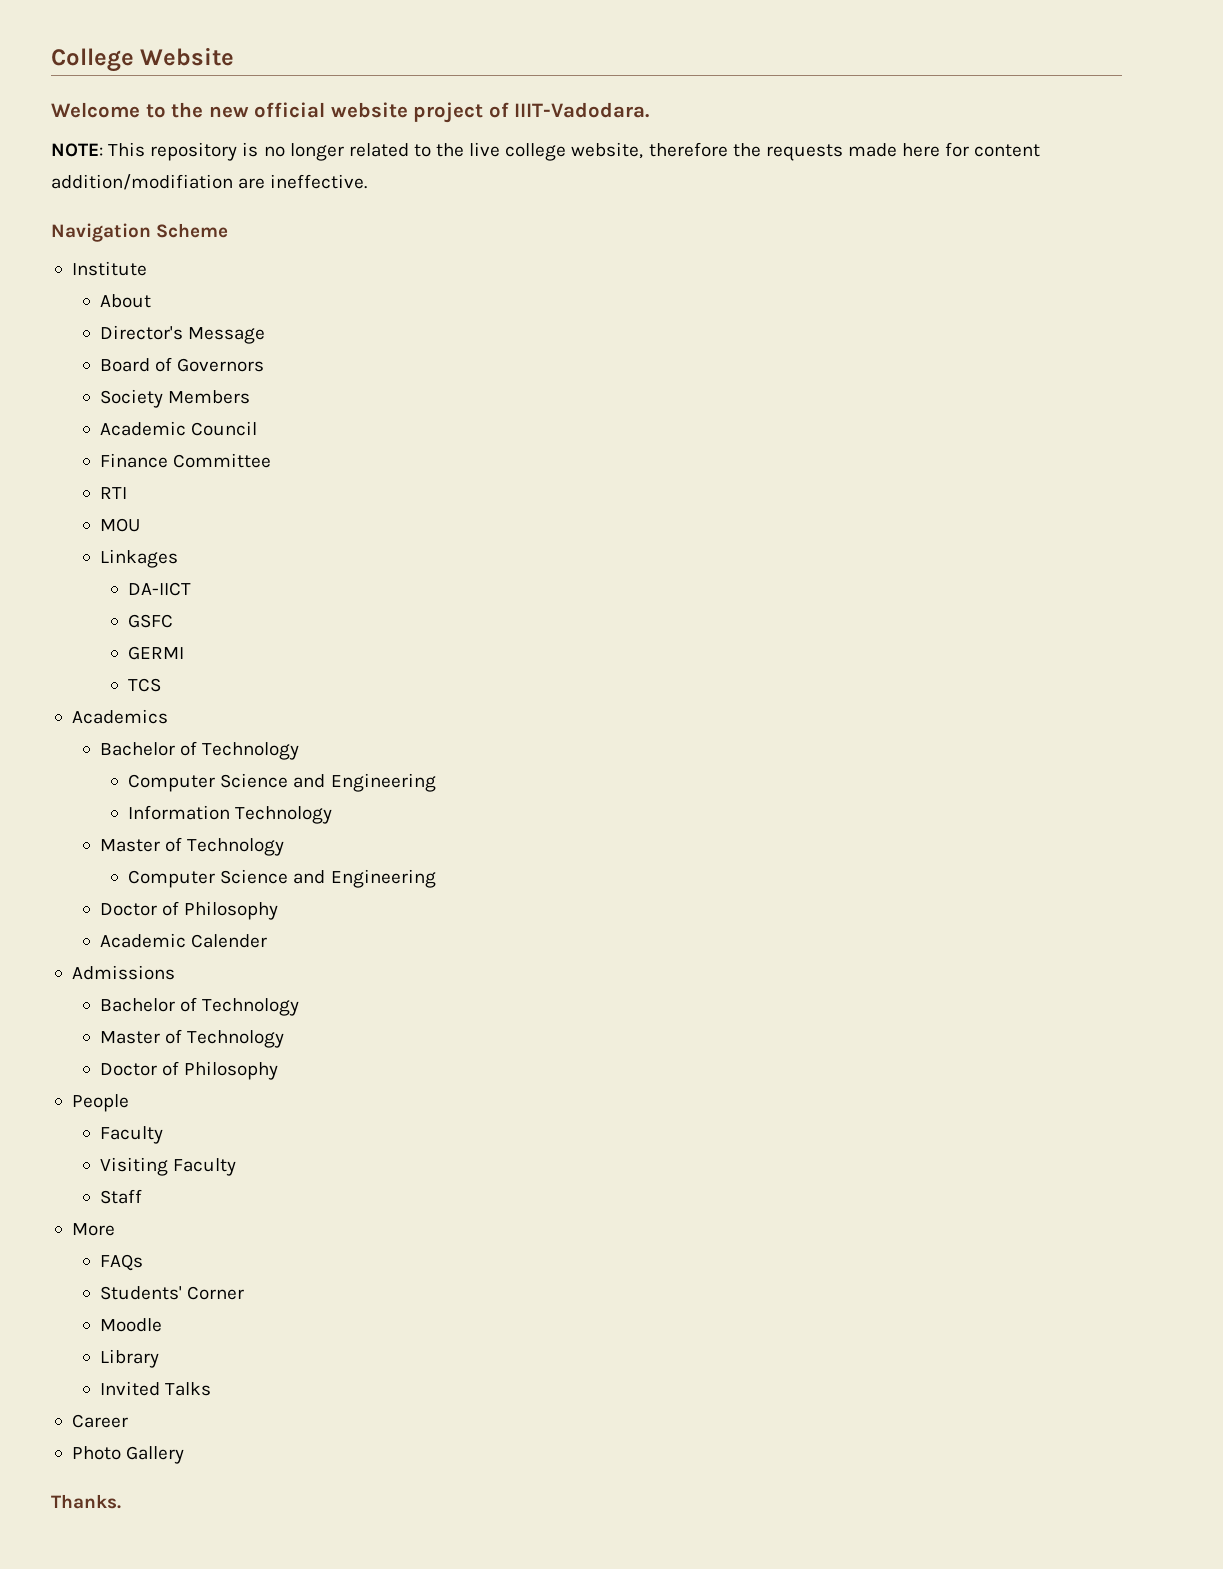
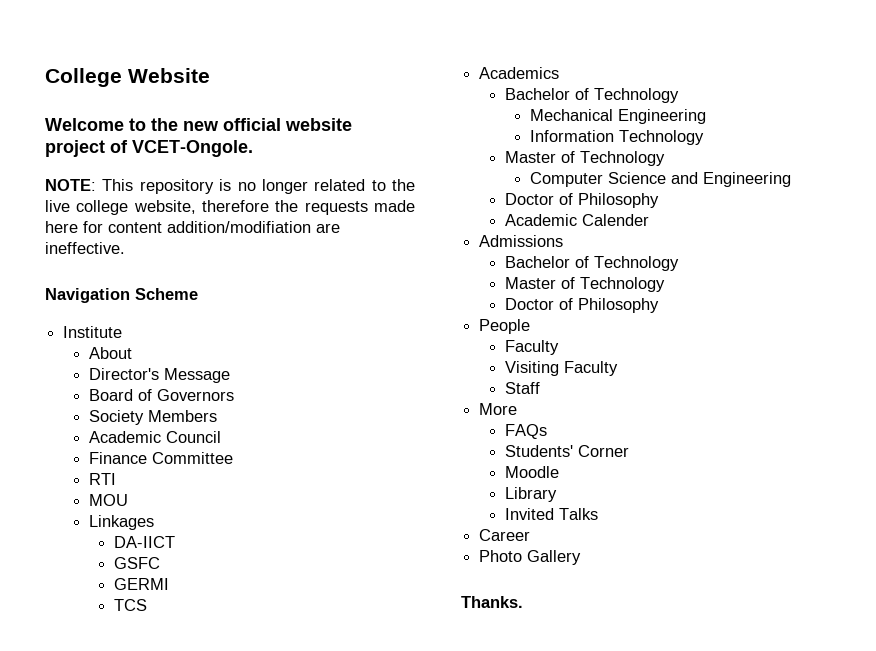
- Welcome to the new official website project of IIIT-Vadodara.
+ Welcome to the new official website project of VCET-Ongole.
  Academics
  Bachelor of Technology
- Computer Science and Engineering
+ Mechanical Engineering

